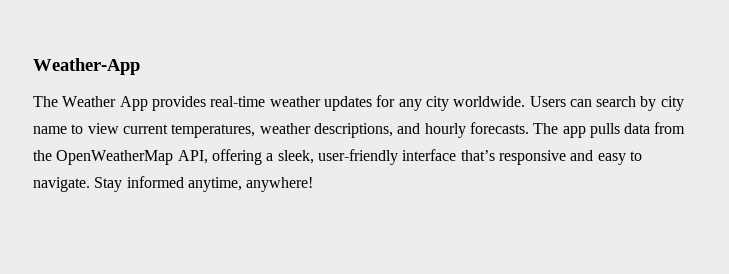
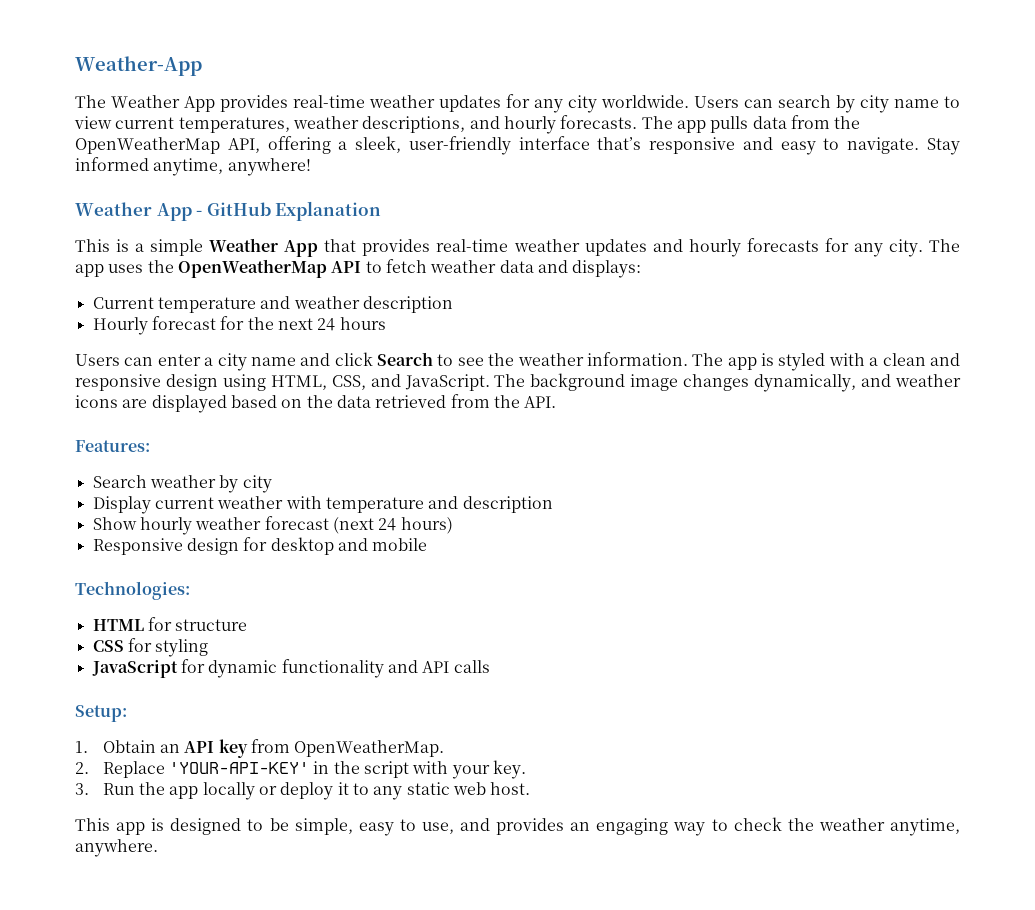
+ Weather App - GitHub Explanation
+ This is a simple Weather App that provides real-time weather updates and hourly forecasts for any city. The app uses the OpenWeatherMap API to fetch weather data and displays:
+ Current temperature and weather description
+ Hourly forecast for the next 24 hours
+ Users can enter a city name and click Search to see the weather information. The app is styled with a clean and responsive design using HTML, CSS, and JavaScript. The background image changes dynamically, and weather icons are displayed based on the data retrieved from the API.
+ Features:
+ Search weather by city
+ Display current weather with temperature and description
+ Show hourly weather forecast (next 24 hours)
+ Responsive design for desktop and mobile
+ Technologies:
+ HTML for structure
+ CSS for styling
+ JavaScript for dynamic functionality and API calls
+ Setup:
+ 1. Obtain an API key from OpenWeatherMap.
+ 2. Replace 'YOUR-API-KEY' in the script with your key.
+ 3. Run the app locally or deploy it to any static web host.
+ This app is designed to be simple, easy to use, and provides an engaging way to check the weather anytime, anywhere.

